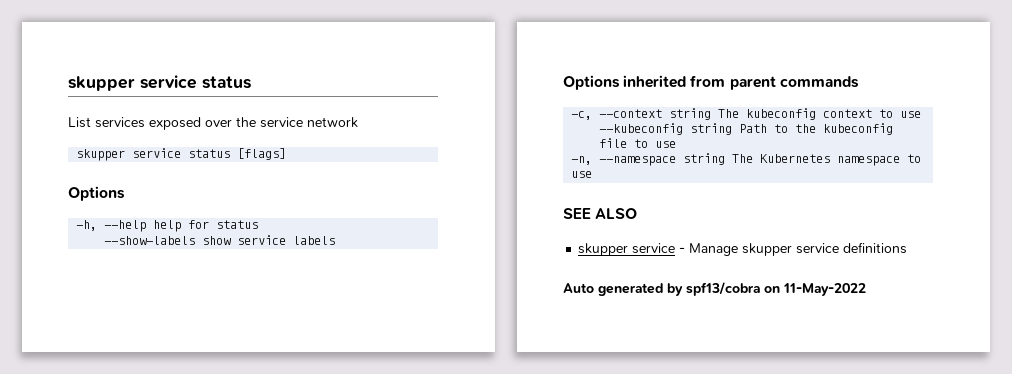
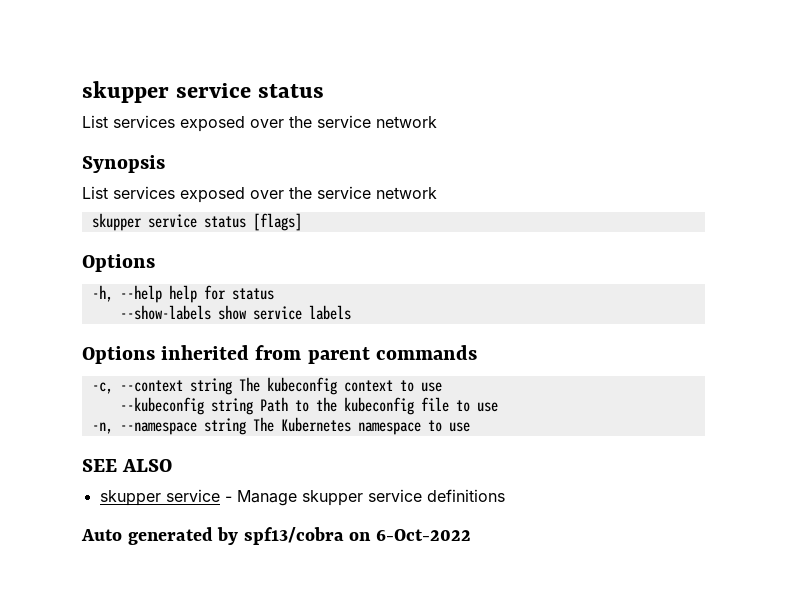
+ Synopsis
+ List services exposed over the service network
- Auto generated by spf13/cobra on 11-May-2022
+ Auto generated by spf13/cobra on 6-Oct-2022

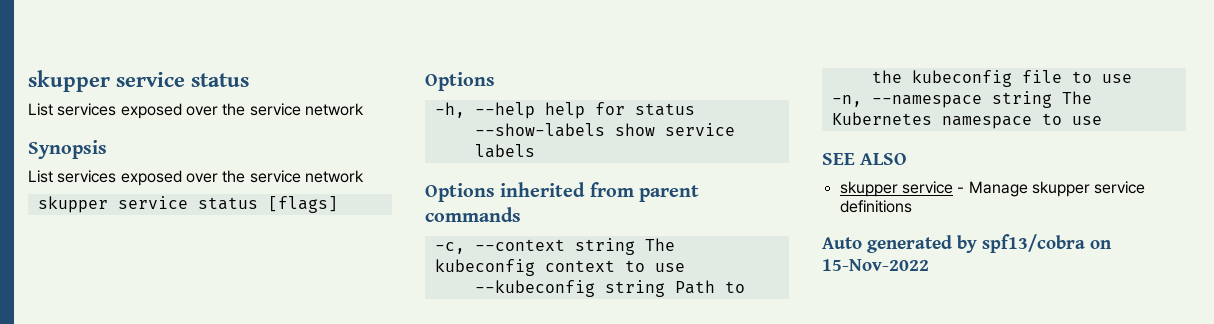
- Auto generated by spf13/cobra on 6-Oct-2022
+ Auto generated by spf13/cobra on 15-Nov-2022

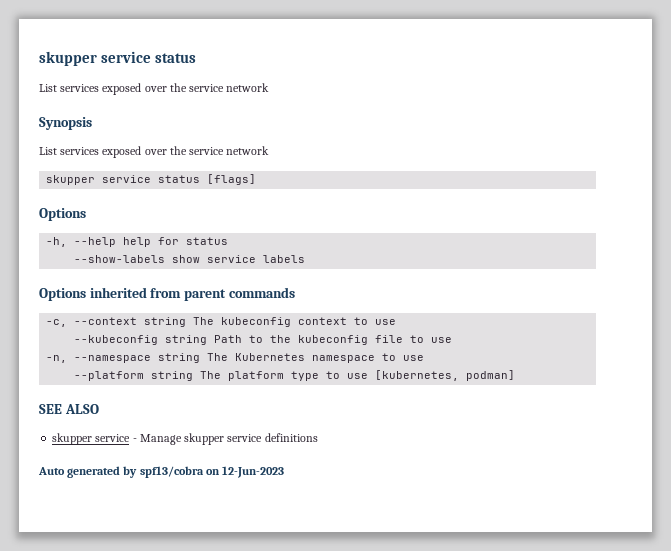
+ --platform string The platform type to use [kubernetes, podman]
- Auto generated by spf13/cobra on 15-Nov-2022
+ Auto generated by spf13/cobra on 12-Jun-2023

